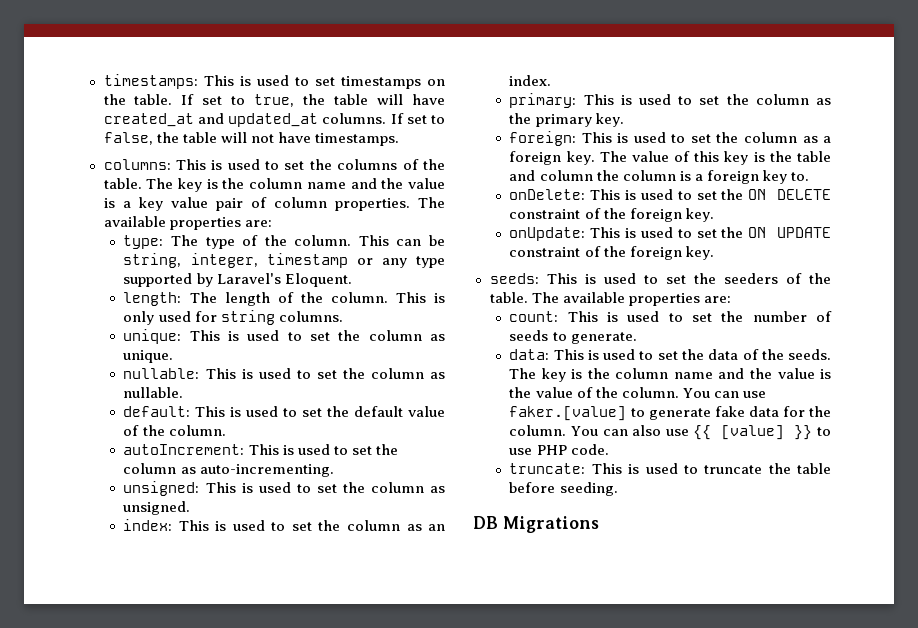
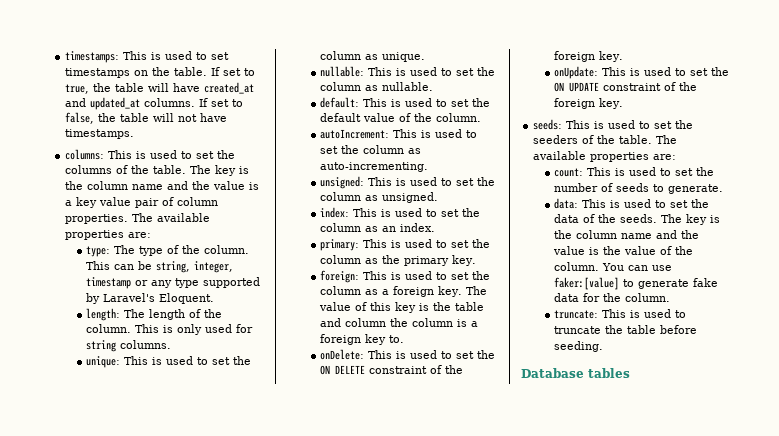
- You can use faker.[value] to generate fake data for the column. You can also use {{ [value] }} to use PHP code.
+ You can use faker:[value] to generate fake data for the column.
- DB Migrations
+ Database tables

